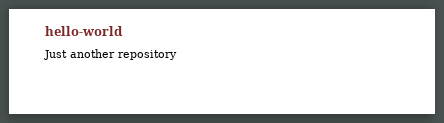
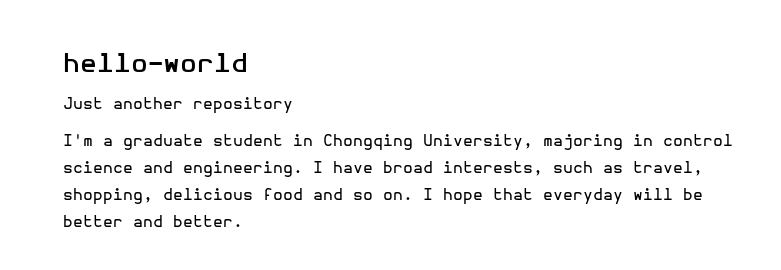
+ I'm a graduate student in Chongqing University, majoring in control science and engineering. I have broad interests, such as travel, shopping, delicious food and so on. I hope that everyday will be better and better.

